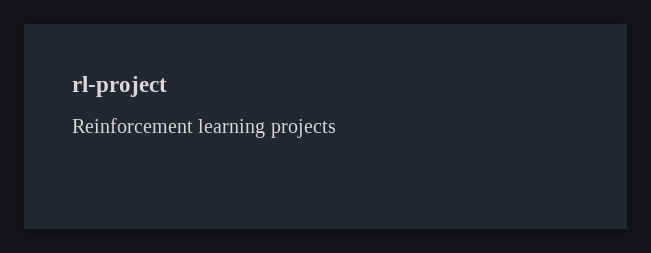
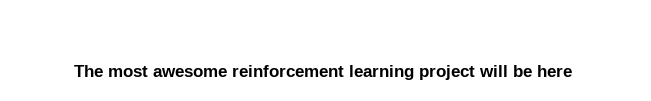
- rl-project
- Reinforcement learning projects
+ The most awesome reinforcement learning project will be here

